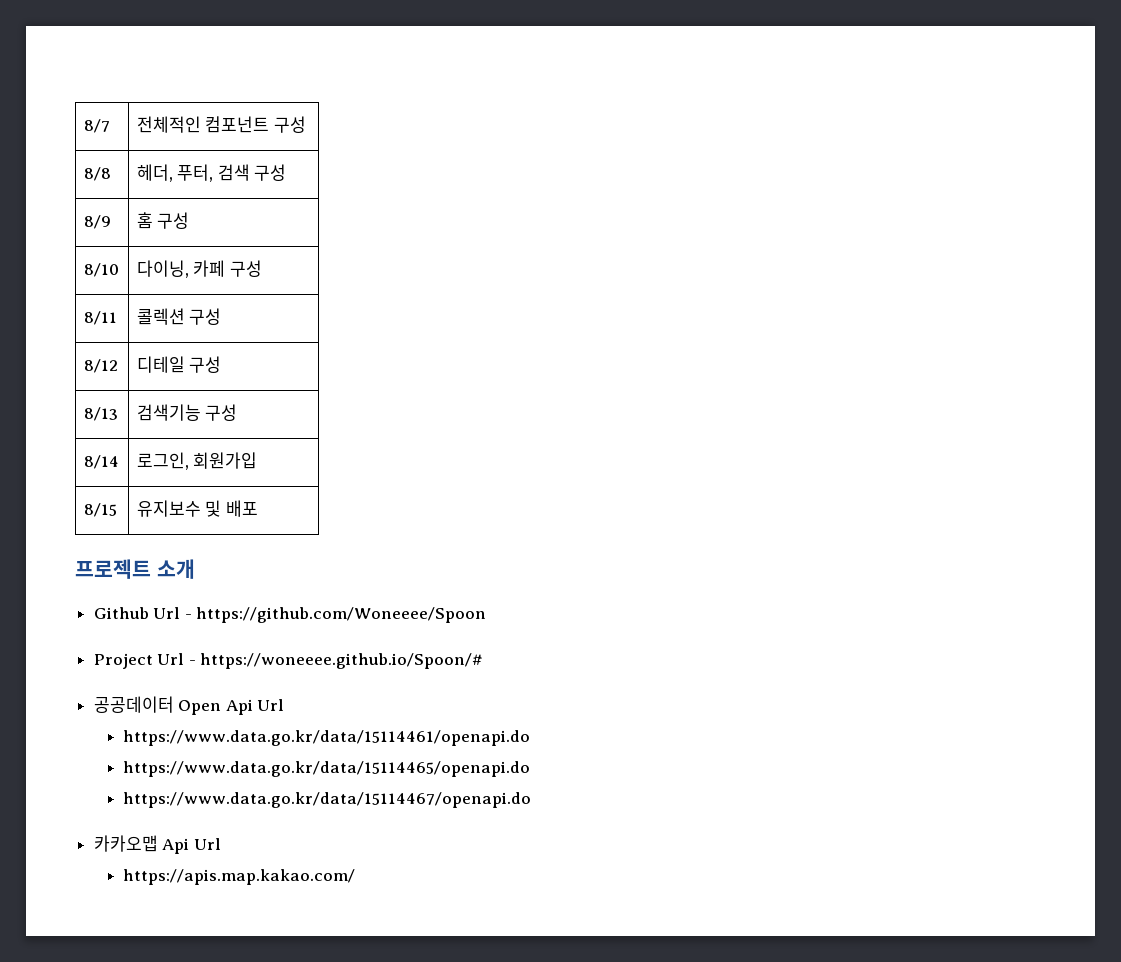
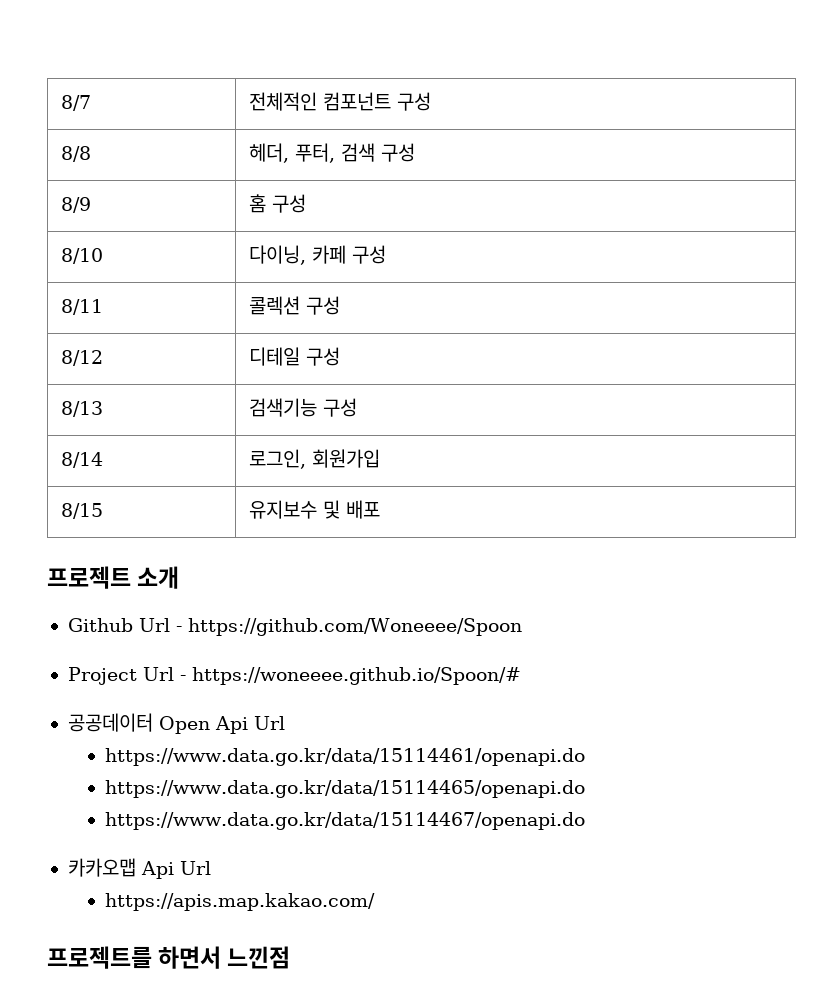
+ 프로젝트를 하면서 느낀점

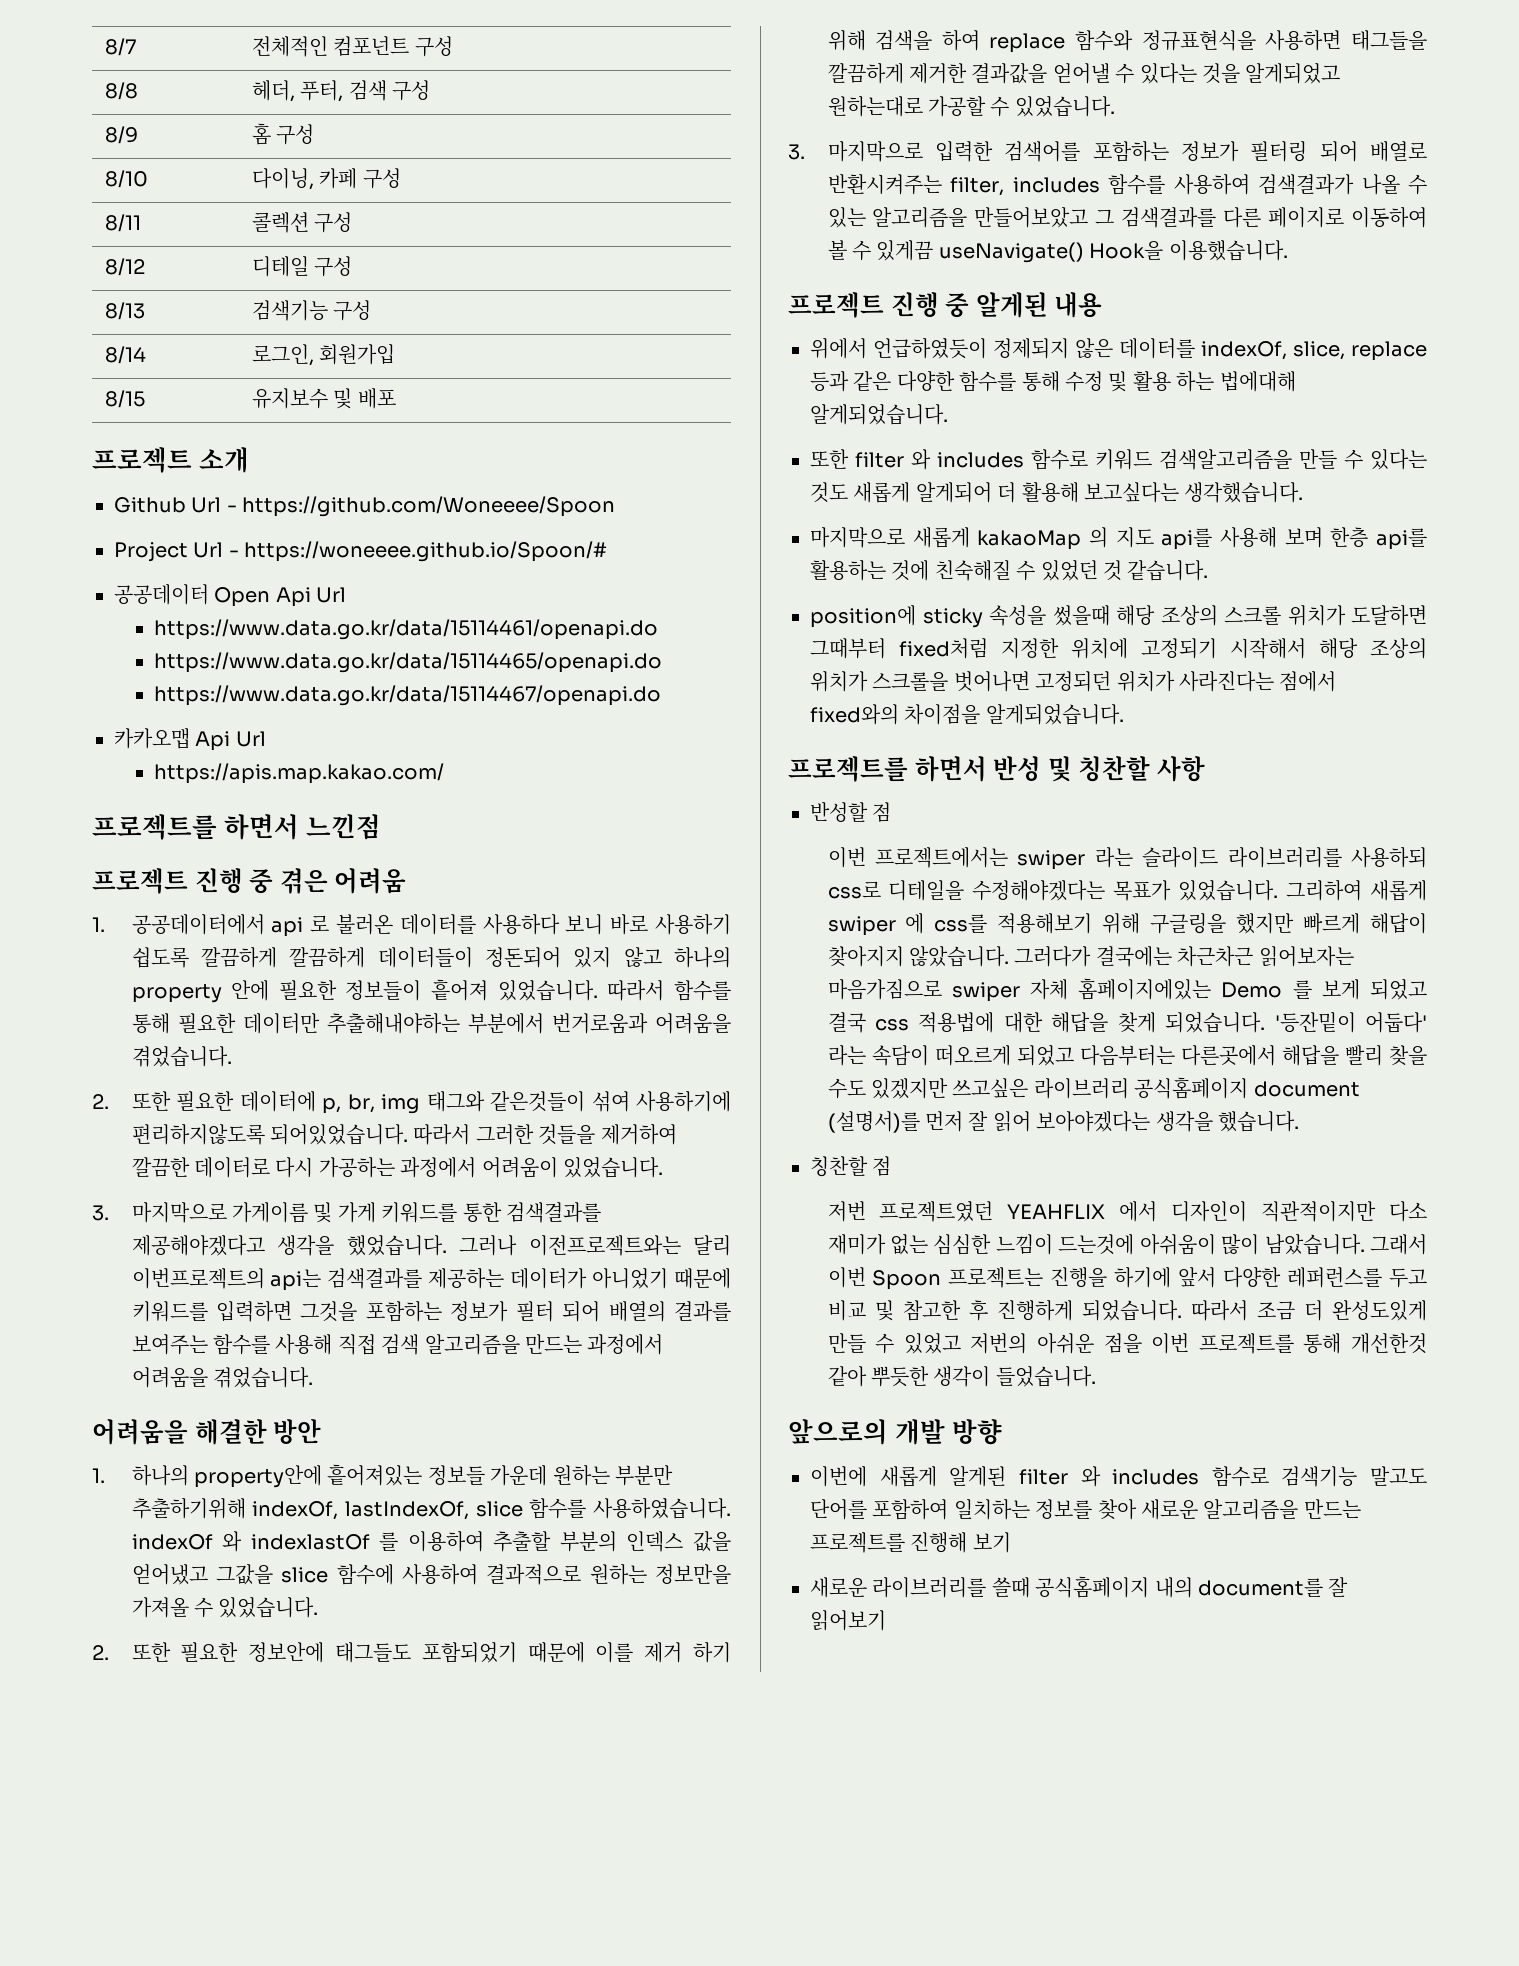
+ 프로젝트 진행 중 겪은 어려움
+ 1. 공공데이터에서 api 로 불러온 데이터를 사용하다 보니 바로 사용하기 쉽도록 깔끔하게 깔끔하게 데이터들이 정돈되어 있지 않고 하나의 property 안에 필요한 정보들이 흩어져 있었습니다. 따라서 함수를 통해 필요한 데이터만 추출해내야하는 부분에서 번거로움과 어려움을 겪었습니다.
+ 2. 또한 필요한 데이터에 p, br, img 태그와 같은것들이 섞여 사용하기에 편리하지않도록 되어있었습니다. 따라서 그러한 것들을 제거하여 깔끔한 데이터로 다시 가공하는 과정에서 어려움이 있었습니다.
+ 3. 마지막으로 가게이름 및 가게 키워드를 통한 검색결과를 제공해야겠다고 생각을 했었습니다. 그러나 이전프로젝트와는 달리 이번프로젝트의 api는 검색결과를 제공하는 데이터가 아니었기 때문에 키워드를 입력하면 그것을 포함하는 정보가 필터 되어 배열의 결과를 보여주는 함수를 사용해 직접 검색 알고리즘을 만드는 과정에서 어려움을 겪었습니다.
+ 어려움을 해결한 방안
+ 1. 하나의 property안에 흩어져있는 정보들 가운데 원하는 부분만 추출하기위해 indexOf, lastIndexOf, slice 함수를 사용하였습니다. indexOf 와 indexlastOf 를 이용하여 추출할 부분의 인덱스 값을 얻어냈고 그값을 slice 함수에 사용하여 결과적으로 원하는 정보만을 가져올 수 있었습니다.
+ 2. 또한 필요한 정보안에 태그들도 포함되었기 때문에 이를 제거 하기 위해 검색을 하여 replace 함수와 정규표현식을 사용하면 태그들을 깔끔하게 제거한 결과값을 얻어낼 수 있다는 것을 알게되었고 원하는대로 가공할 수 있었습니다.
+ 3. 마지막으로 입력한 검색어를 포함하는 정보가 필터링 되어 배열로 반환시켜주는 filter, includes 함수를 사용하여 검색결과가 나올 수 있는 알고리즘을 만들어보았고 그 검색결과를 다른 페이지로 이동하여 볼 수 있게끔 useNavigate() Hook을 이용했습니다.
+ 프로젝트 진행 중 알게된 내용
+ 위에서 언급하였듯이 정제되지 않은 데이터를 indexOf, slice, replace 등과 같은 다양한 함수를 통해 수정 및 활용 하는 법에대해 알게되었습니다.
+ 또한 filter 와 includes 함수로 키워드 검색알고리즘을 만들 수 있다는 것도 새롭게 알게되어 더 활용해 보고싶다는 생각했습니다.
+ 마지막으로 새롭게 kakaoMap 의 지도 api를 사용해 보며 한층 api를 활용하는 것에 친숙해질 수 있었던 것 같습니다.
+ position에 sticky 속성을 썼을때 해당 조상의 스크롤 위치가 도달하면 그때부터 fixed처럼 지정한 위치에 고정되기 시작해서 해당 조상의 위치가 스크롤을 벗어나면 고정되던 위치가 사라진다는 점에서 fixed와의 차이점을 알게되었습니다.
+ 프로젝트를 하면서 반성 및 칭찬할 사항
+ 반성할 점
+ 이번 프로젝트에서는 swiper 라는 슬라이드 라이브러리를 사용하되 css로 디테일을 수정해야겠다는 목표가 있었습니다. 그리하여 새롭게 swiper 에 css를 적용해보기 위해 구글링을 했지만 빠르게 해답이 찾아지지 않았습니다. 그러다가 결국에는 차근차근 읽어보자는 마음가짐으로 swiper 자체 홈페이지에있는 Demo 를 보게 되었고 결국 css 적용법에 대한 해답을 찾게 되었습니다. '등잔밑이 어둡다' 라는 속담이 떠오르게 되었고 다음부터는 다른곳에서 해답을 빨리 찾을 수도 있겠지만 쓰고싶은 라이브러리 공식홈페이지 document (설명서)를 먼저 잘 읽어 보아야겠다는 생각을 했습니다.
+ 칭찬할 점
+ 저번 프로젝트였던 YEAHFLIX 에서 디자인이 직관적이지만 다소 재미가 없는 심심한 느낌이 드는것에 아쉬움이 많이 남았습니다. 그래서 이번 Spoon 프로젝트는 진행을 하기에 앞서 다양한 레퍼런스를 두고 비교 및 참고한 후 진행하게 되었습니다. 따라서 조금 더 완성도있게 만들 수 있었고 저번의 아쉬운 점을 이번 프로젝트를 통해 개선한것 같아 뿌듯한 생각이 들었습니다.
+ 앞으로의 개발 방향
+ 이번에 새롭게 알게된 filter 와 includes 함수로 검색기능 말고도 단어를 포함하여 일치하는 정보를 찾아 새로운 알고리즘을 만드는 프로젝트를 진행해 보기
+ 새로운 라이브러리를 쓸때 공식홈페이지 내의 document를 잘 읽어보기

